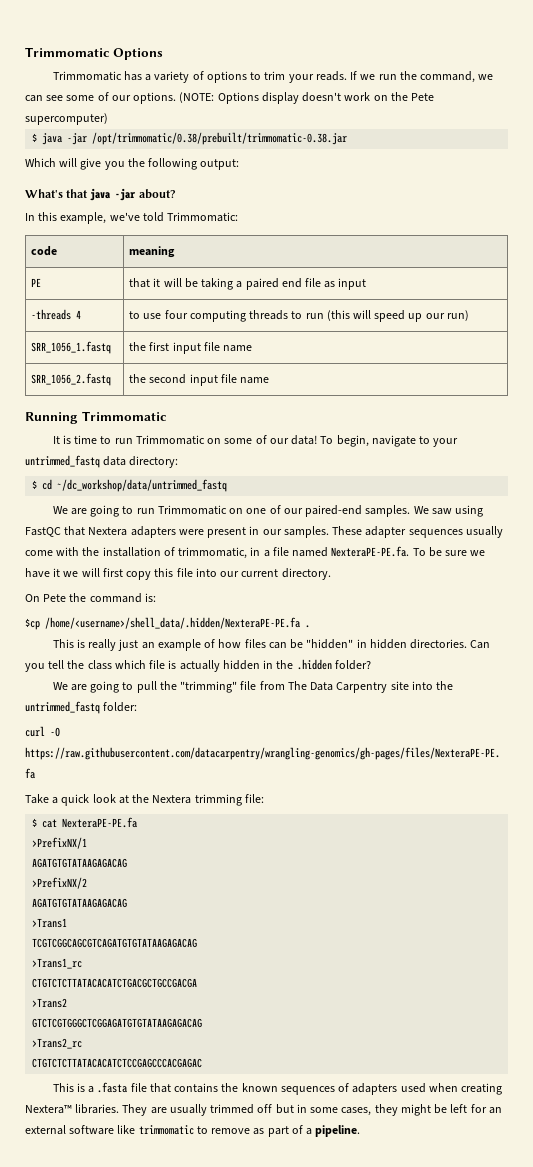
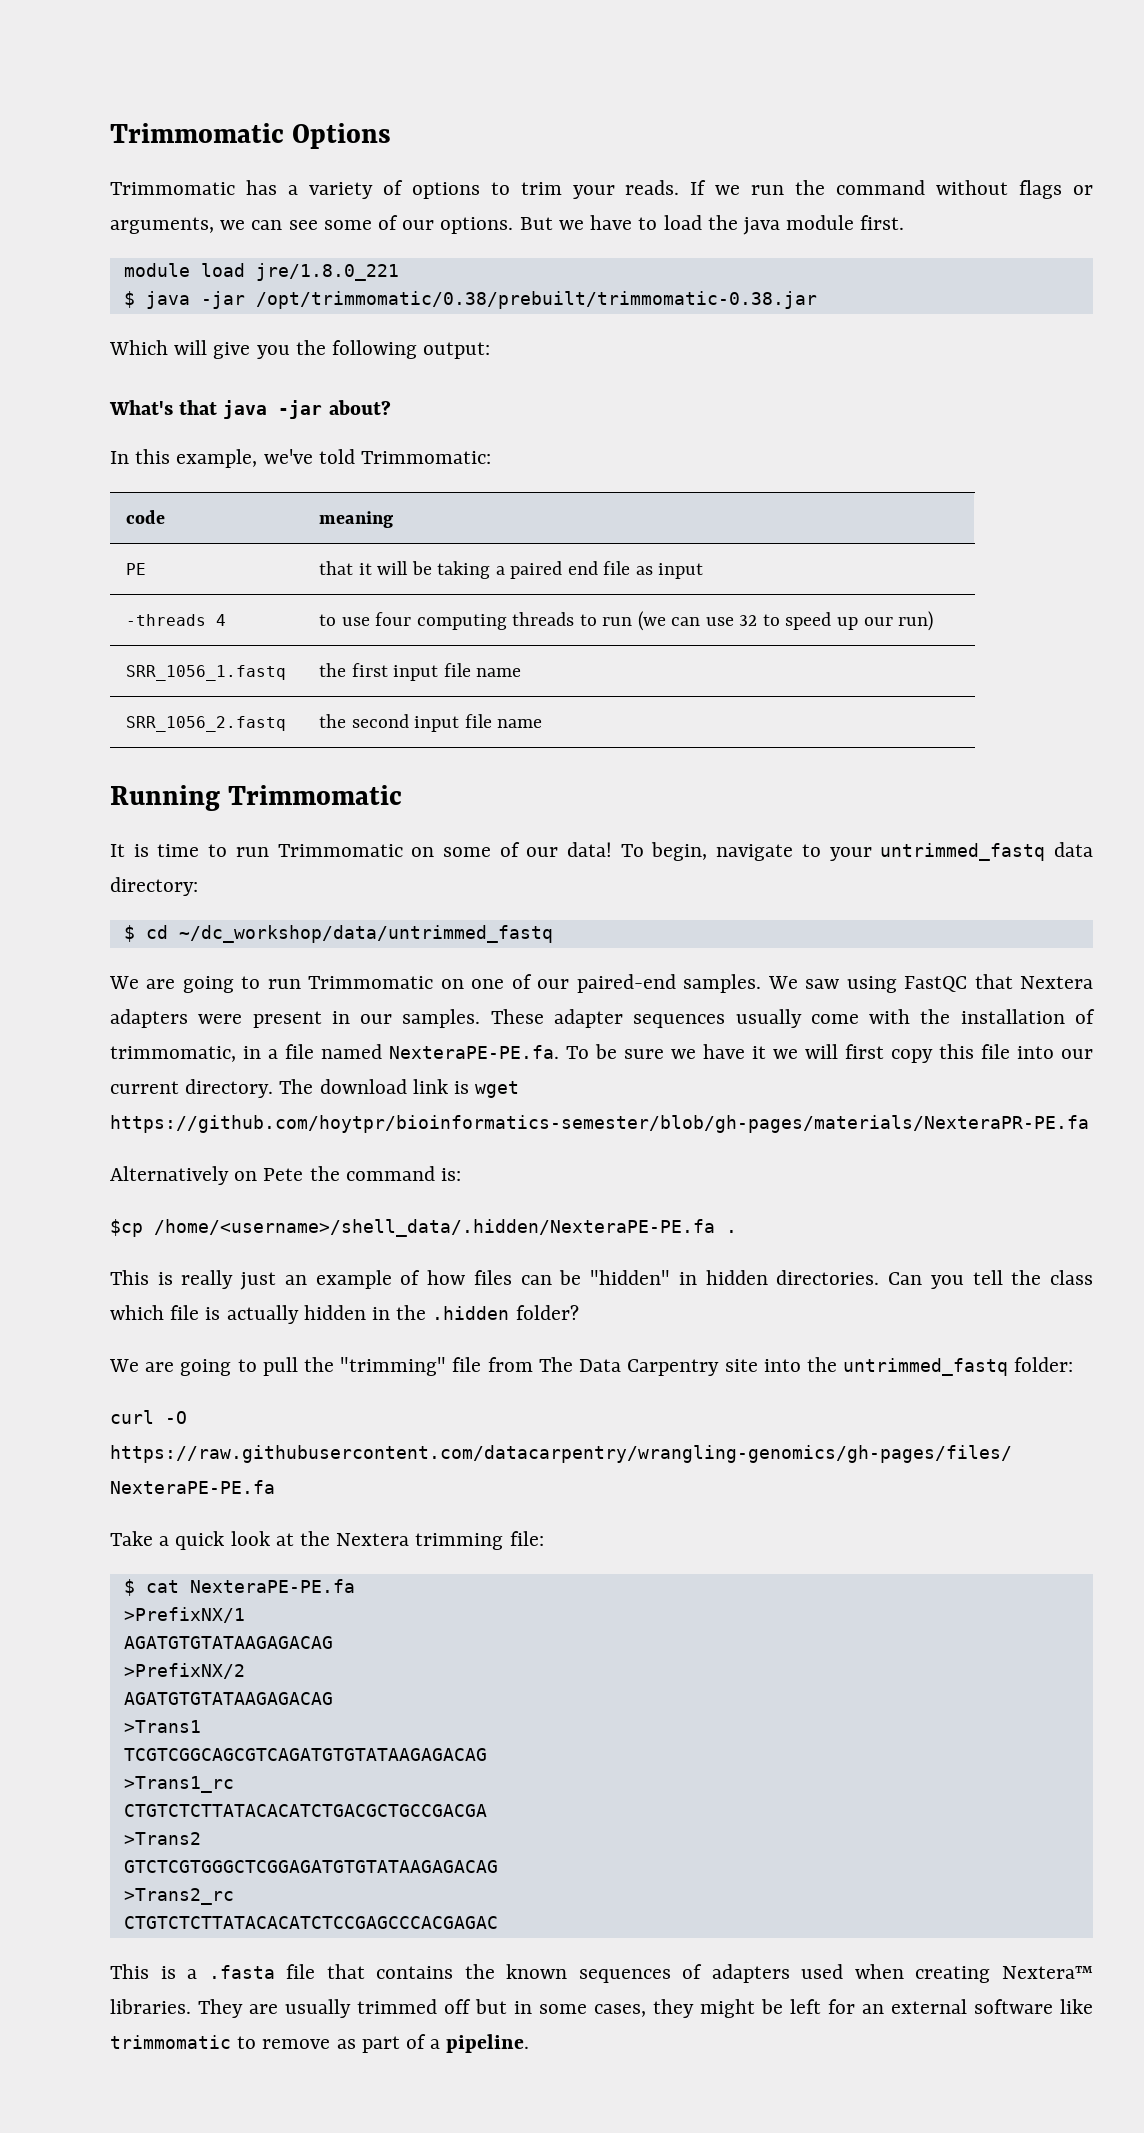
- If we run the command, we can see some of our options.
+ If we run the command without flags or arguments, we can see some of our options.
- (NOTE: Options display doesn't work on the Pete supercomputer)
+ But we have to load the java module first.
+ module load jre/1.8.0_221
- -threads 4 | to use four computing threads to run (this will speed up our run)
+ -threads 4 | to use four computing threads to run (we can use 32 to speed up our run)
- These adapter sequences usually come with the installation of trimmomatic, in a file named NexteraPE-PE.fa. To be sure we have it we will first copy this file into our current directory.
- On Pete the command is:
+ These adapter sequences usually come with the installation of trimmomatic, in a file named NexteraPE-PE.fa. To be sure we have it we will first copy this file into our current directory. The download link is wget https://github.com/hoytpr/bioinformatics-semester/blob/gh-pages/materials/NexteraPR-PE.fa
+ Alternatively on Pete the command is:

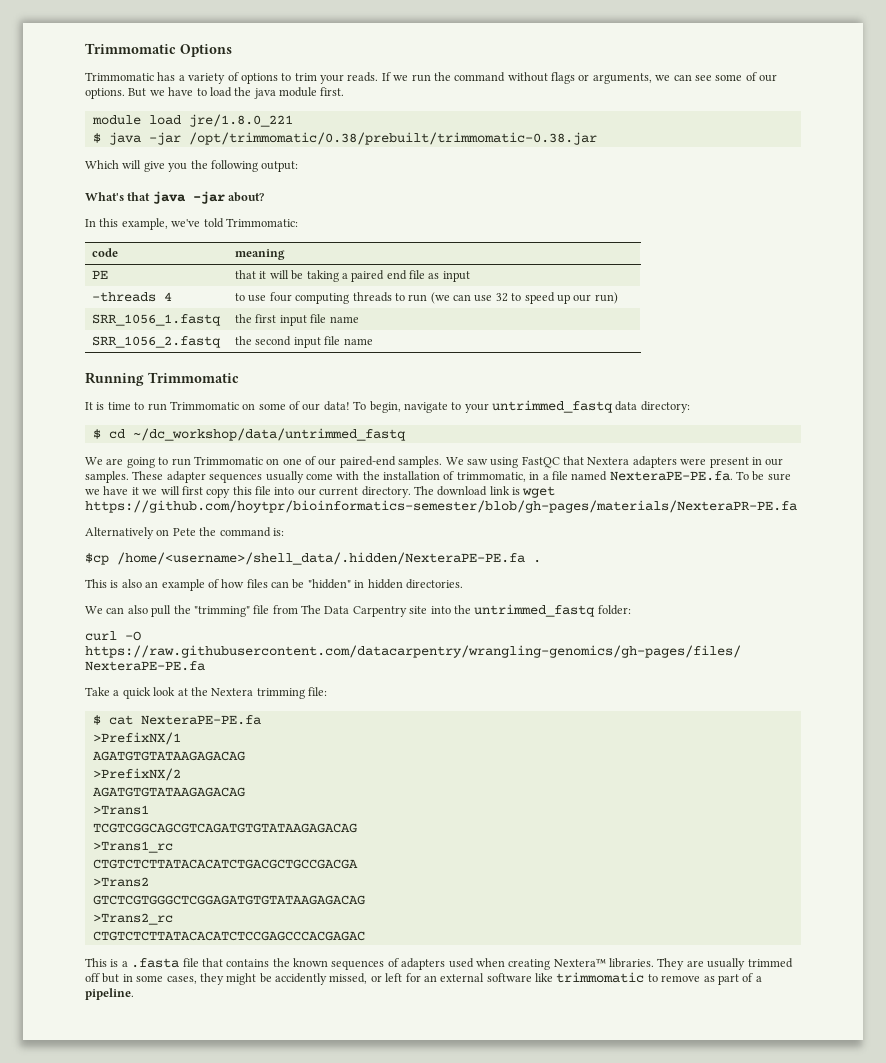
- This is really just an example of how files can be "hidden" in hidden directories. Can you tell the class which file is actually hidden in the .hidden folder?
- We are going to pull the "trimming" file from The Data Carpentry site into the untrimmed_fastq folder:
+ This is also an example of how files can be "hidden" in hidden directories.
+ We can also pull the "trimming" file from The Data Carpentry site into the untrimmed_fastq folder:
- They are usually trimmed off but in some cases, they might be left for an external software like trimmomatic to remove as part of a pipeline.
+ They are usually trimmed off but in some cases, they might be accidently missed, or left for an external software like trimmomatic to remove as part of a pipeline.

